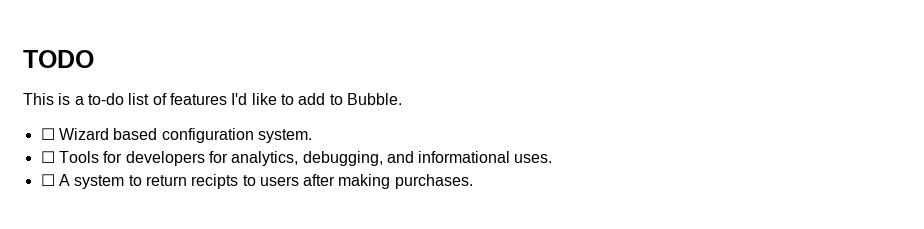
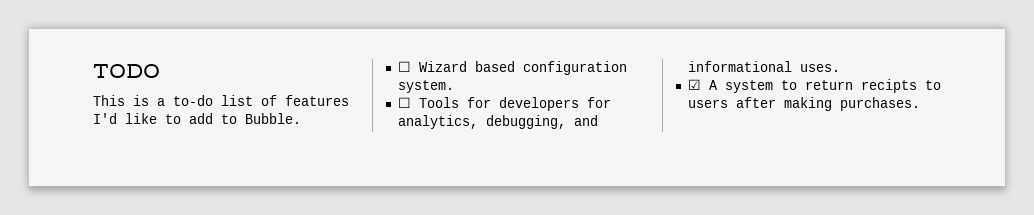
- ☐ A system to return recipts to users after making purchases.
+ ☑ A system to return recipts to users after making purchases.

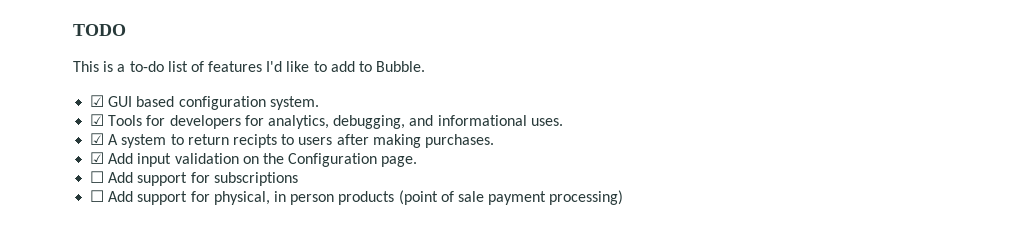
- ☐ Wizard based configuration system.
+ ☑ GUI based configuration system.
- ☐ Tools for developers for analytics, debugging, and informational uses.
+ ☑ Tools for developers for analytics, debugging, and informational uses.
+ ☑ Add input validation on the Configuration page.
+ ☐ Add support for subscriptions
+ ☐ Add support for physical, in person products (point of sale payment processing)

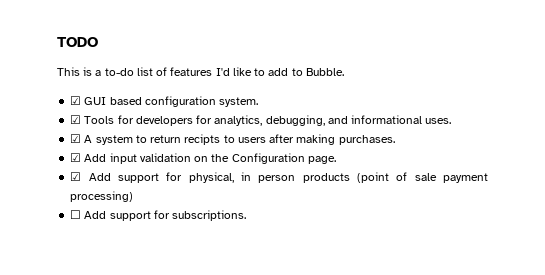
- ☐ Add support for subscriptions
- ☐ Add support for physical, in person products (point of sale payment processing)
+ ☑ Add support for physical, in person products (point of sale payment processing)
+ ☐ Add support for subscriptions.

